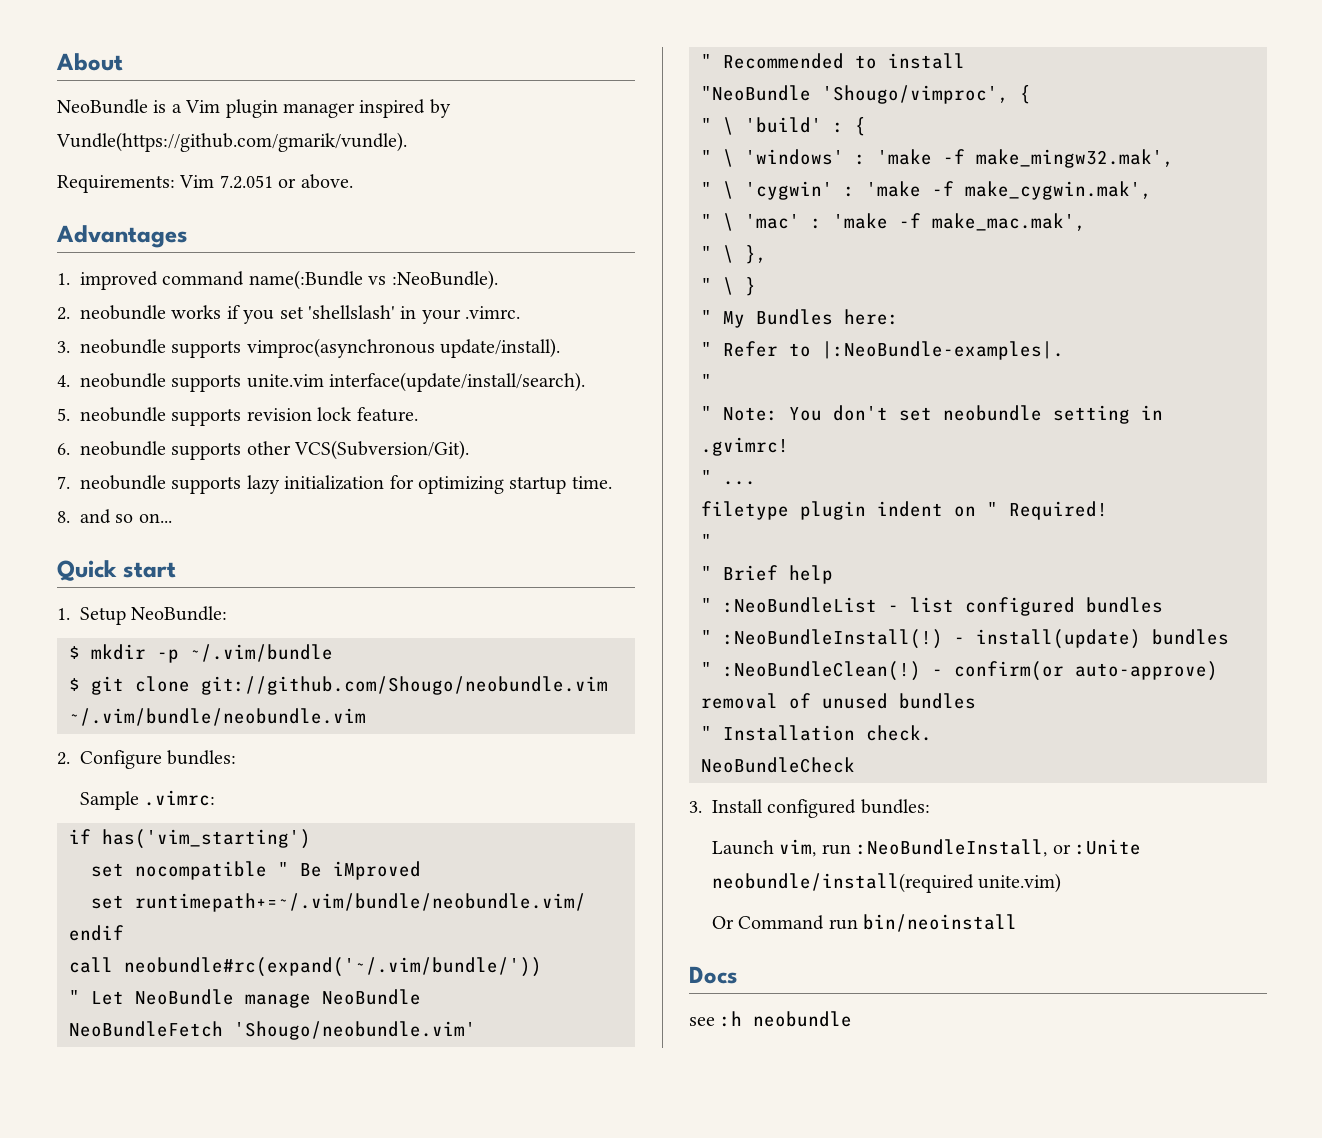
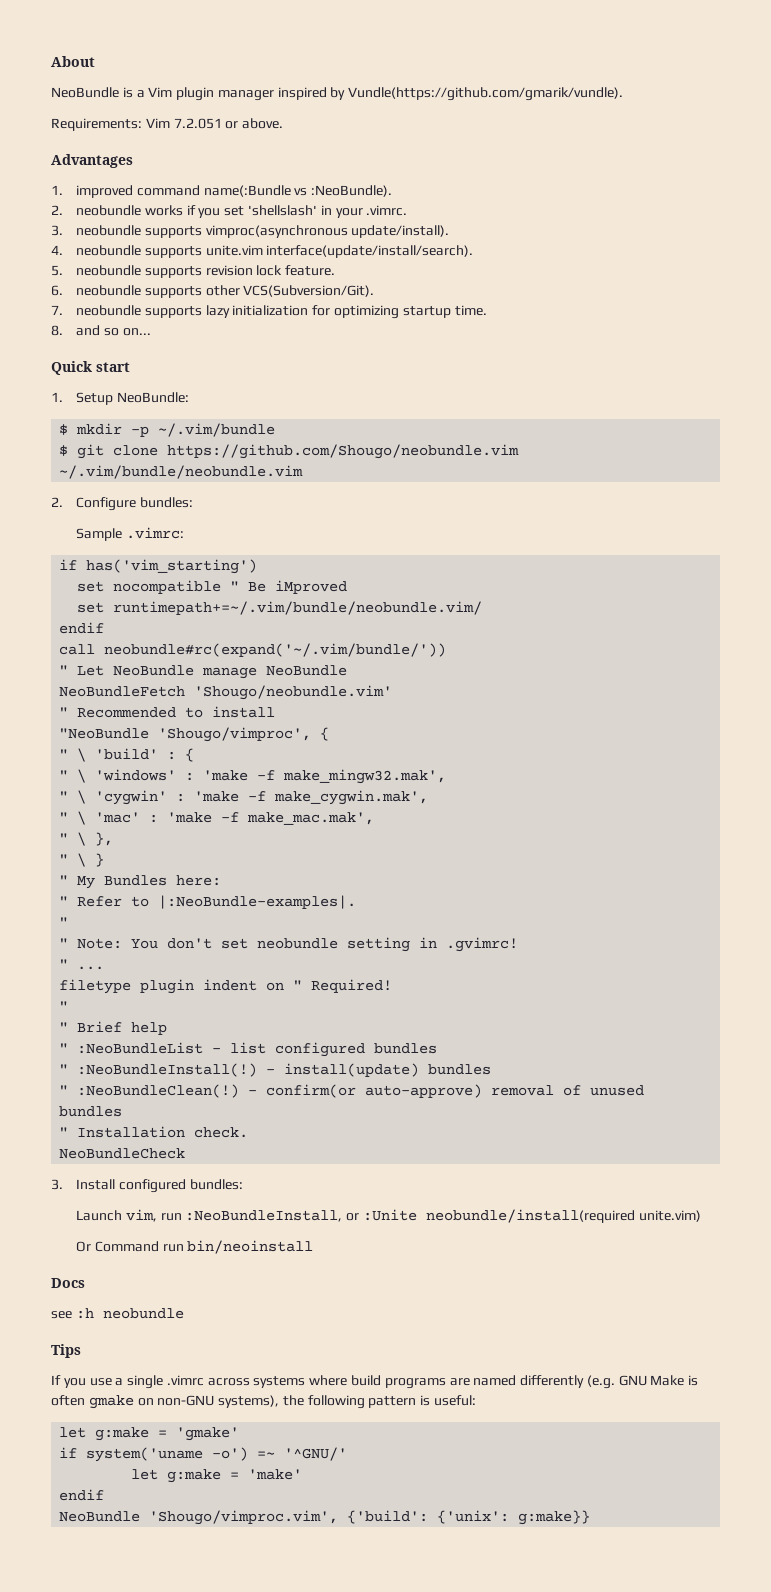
- $ git clone git://github.com/Shougo/neobundle.vim ~/.vim/bundle/neobundle.vim
+ $ git clone https://github.com/Shougo/neobundle.vim ~/.vim/bundle/neobundle.vim
+ Tips
+ If you use a single .vimrc across systems where build programs are named differently (e.g. GNU Make is often gmake on non-GNU systems), the following pattern is useful:
+ let g:make = 'gmake'
+ if system('uname -o') =~ '^GNU/'
+ let g:make = 'make'
+ endif
+ NeoBundle 'Shougo/vimproc.vim', {'build': {'unix': g:make}}

